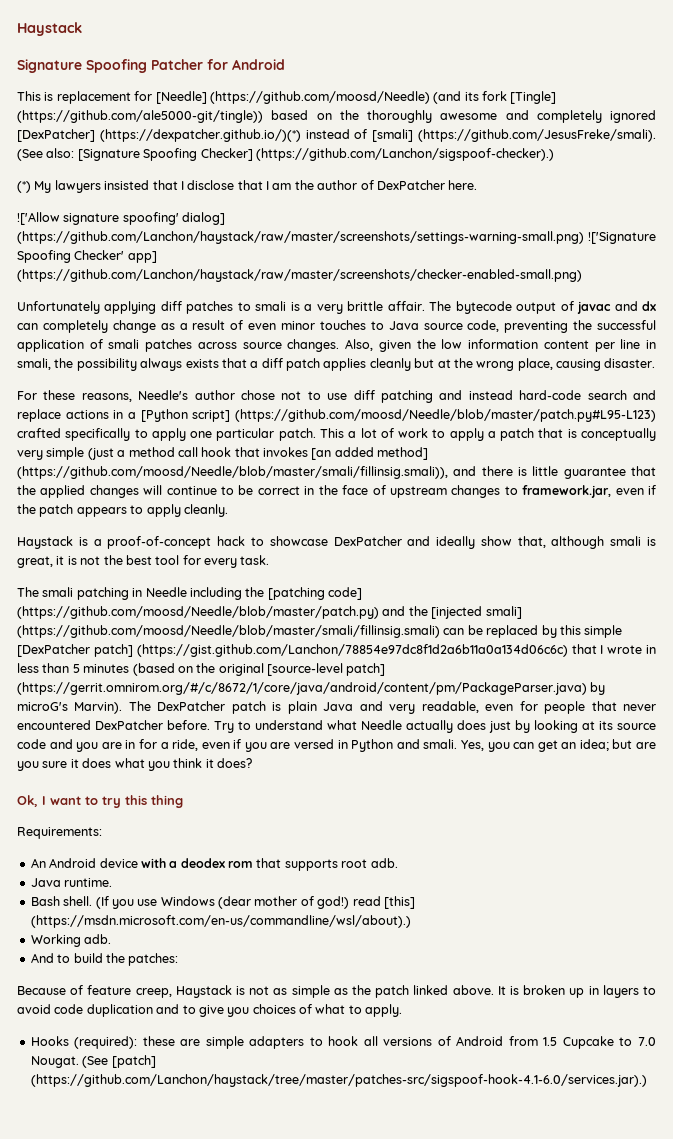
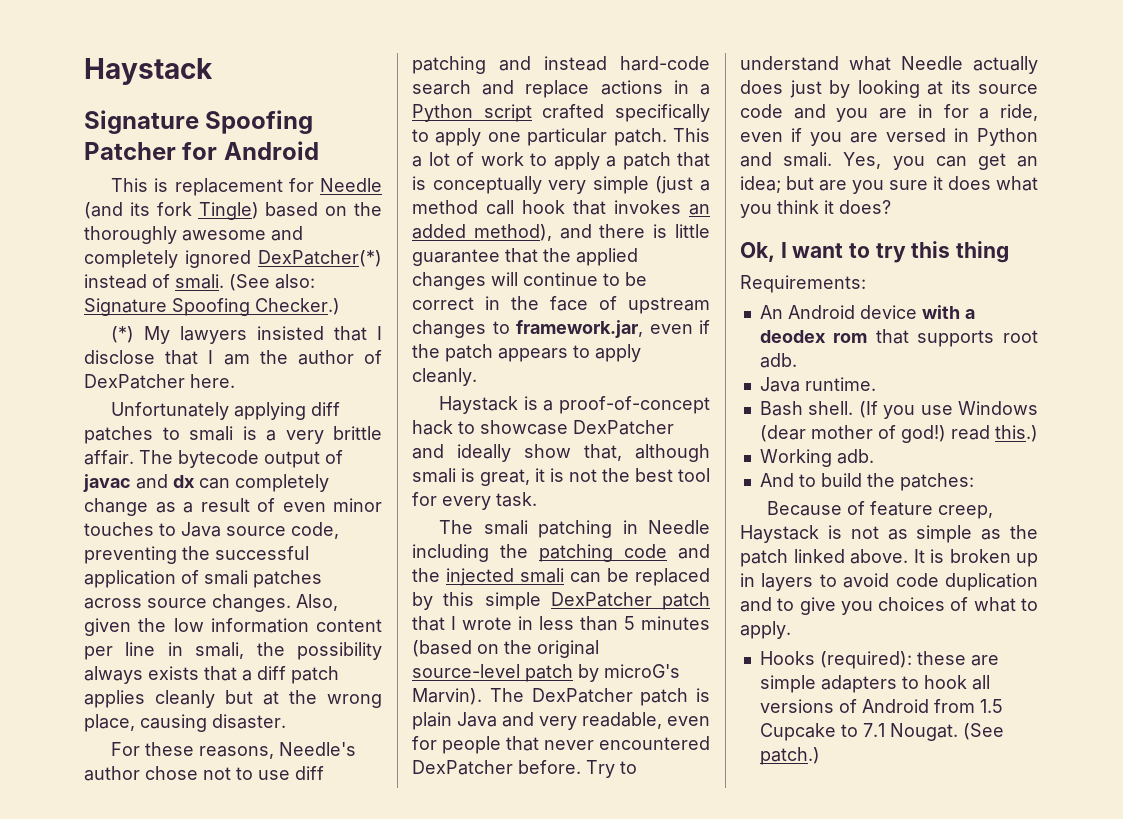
- This is replacement for [Needle] (https://github.com/moosd/Needle) (and its fork [Tingle] (https://github.com/ale5000-git/tingle)) based on the thoroughly awesome and completely ignored [DexPatcher] (https://dexpatcher.github.io/)(*) instead of [smali] (https://github.com/JesusFreke/smali). (See also: [Signature Spoofing Checker] (https://github.com/Lanchon/sigspoof-checker).)
+ This is replacement for Needle (and its fork Tingle) based on the thoroughly awesome and completely ignored DexPatcher(*) instead of smali. (See also: Signature Spoofing Checker.)
- !['Allow signature spoofing' dialog] (https://github.com/Lanchon/haystack/raw/master/screenshots/settings-warning-small.png) !['Signature Spoofing Checker' app] (https://github.com/Lanchon/haystack/raw/master/screenshots/checker-enabled-small.png)
- For these reasons, Needle's author chose not to use diff patching and instead hard-code search and replace actions in a [Python script] (https://github.com/moosd/Needle/blob/master/patch.py#L95-L123) crafted specifically to apply one particular patch.
+ For these reasons, Needle's author chose not to use diff patching and instead hard-code search and replace actions in a Python script crafted specifically to apply one particular patch.
- This a lot of work to apply a patch that is conceptually very simple (just a method call hook that invokes [an added method] (https://github.com/moosd/Needle/blob/master/smali/fillinsig.smali)), and there is little guarantee that the applied changes will continue to be correct in the face of upstream changes to framework.jar, even if the patch appears to apply cleanly.
+ This a lot of work to apply a patch that is conceptually very simple (just a method call hook that invokes an added method), and there is little guarantee that the applied changes will continue to be correct in the face of upstream changes to framework.jar, even if the patch appears to apply cleanly.
- The smali patching in Needle including the [patching code] (https://github.com/moosd/Needle/blob/master/patch.py) and the [injected smali] (https://github.com/moosd/Needle/blob/master/smali/fillinsig.smali) can be replaced by this simple [DexPatcher patch] (https://gist.github.com/Lanchon/78854e97dc8f1d2a6b11a0a134d06c6c) that I wrote in less than 5 minutes (based on the original [source-level patch] (https://gerrit.omnirom.org/#/c/8672/1/core/java/android/content/pm/PackageParser.java) by microG's Marvin).
+ The smali patching in Needle including the patching code and the injected smali can be replaced by this simple DexPatcher patch that I wrote in less than 5 minutes (based on the original source-level patch by microG's Marvin).
- (If you use Windows (dear mother of god!) read [this] (https://msdn.microsoft.com/en-us/commandline/wsl/about).)
+ (If you use Windows (dear mother of god!) read this.)
- Hooks (required): these are simple adapters to hook all versions of Android from 1.5 Cupcake to 7.0 Nougat.
+ Hooks (required): these are simple adapters to hook all versions of Android from 1.5 Cupcake to 7.1 Nougat.
- (See [patch] (https://github.com/Lanchon/haystack/tree/master/patches-src/sigspoof-hook-4.1-6.0/services.jar).)
+ (See patch.)

